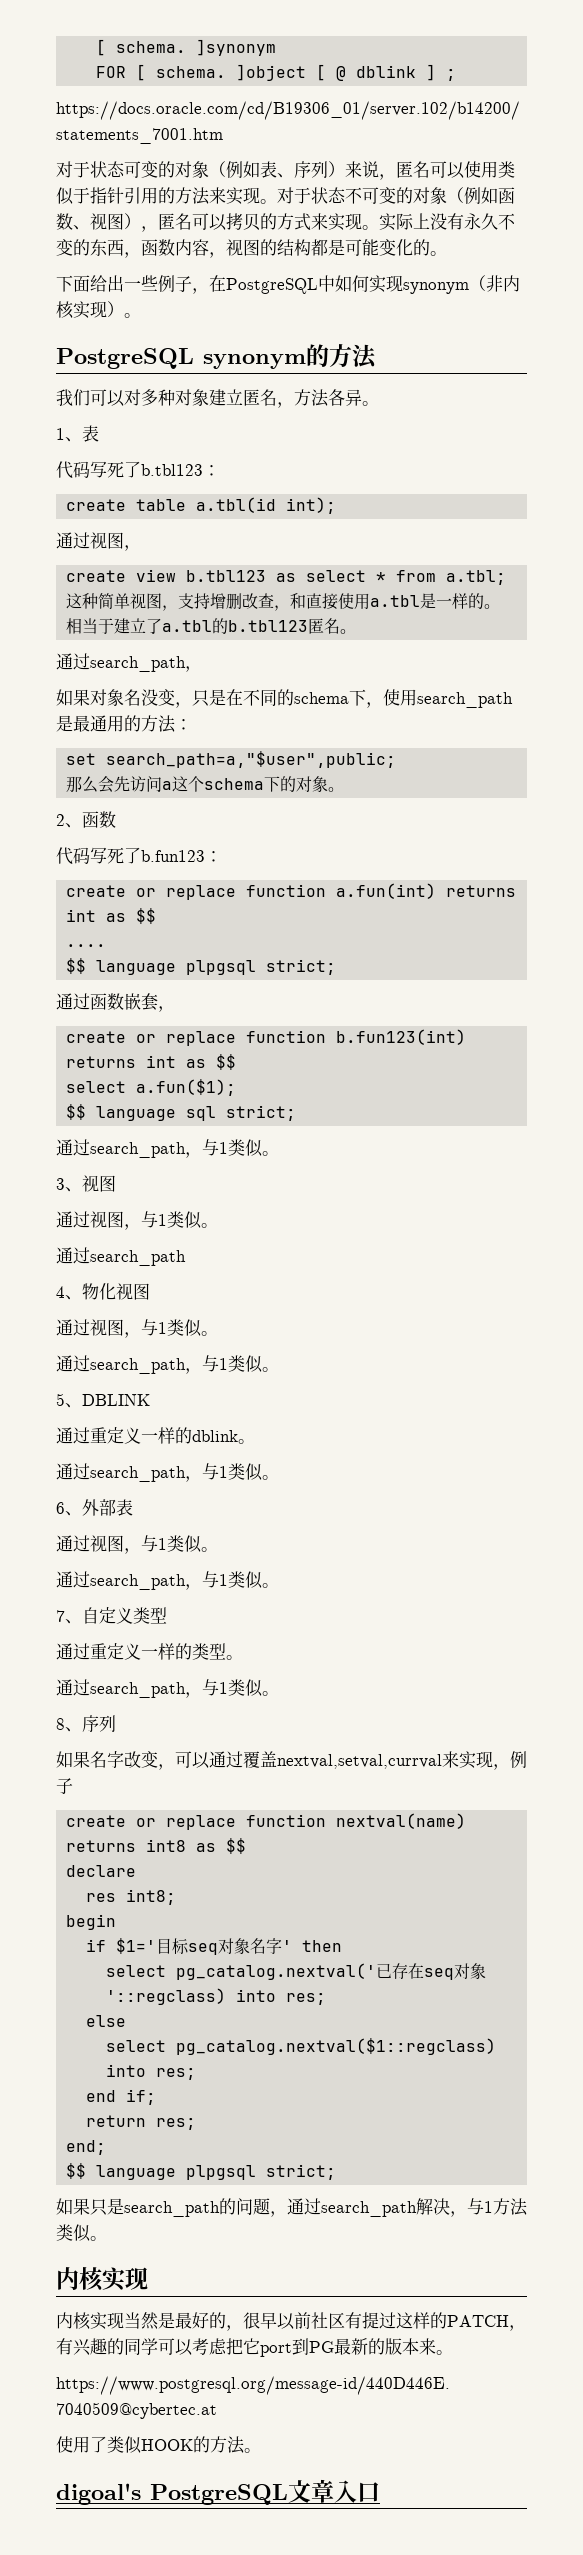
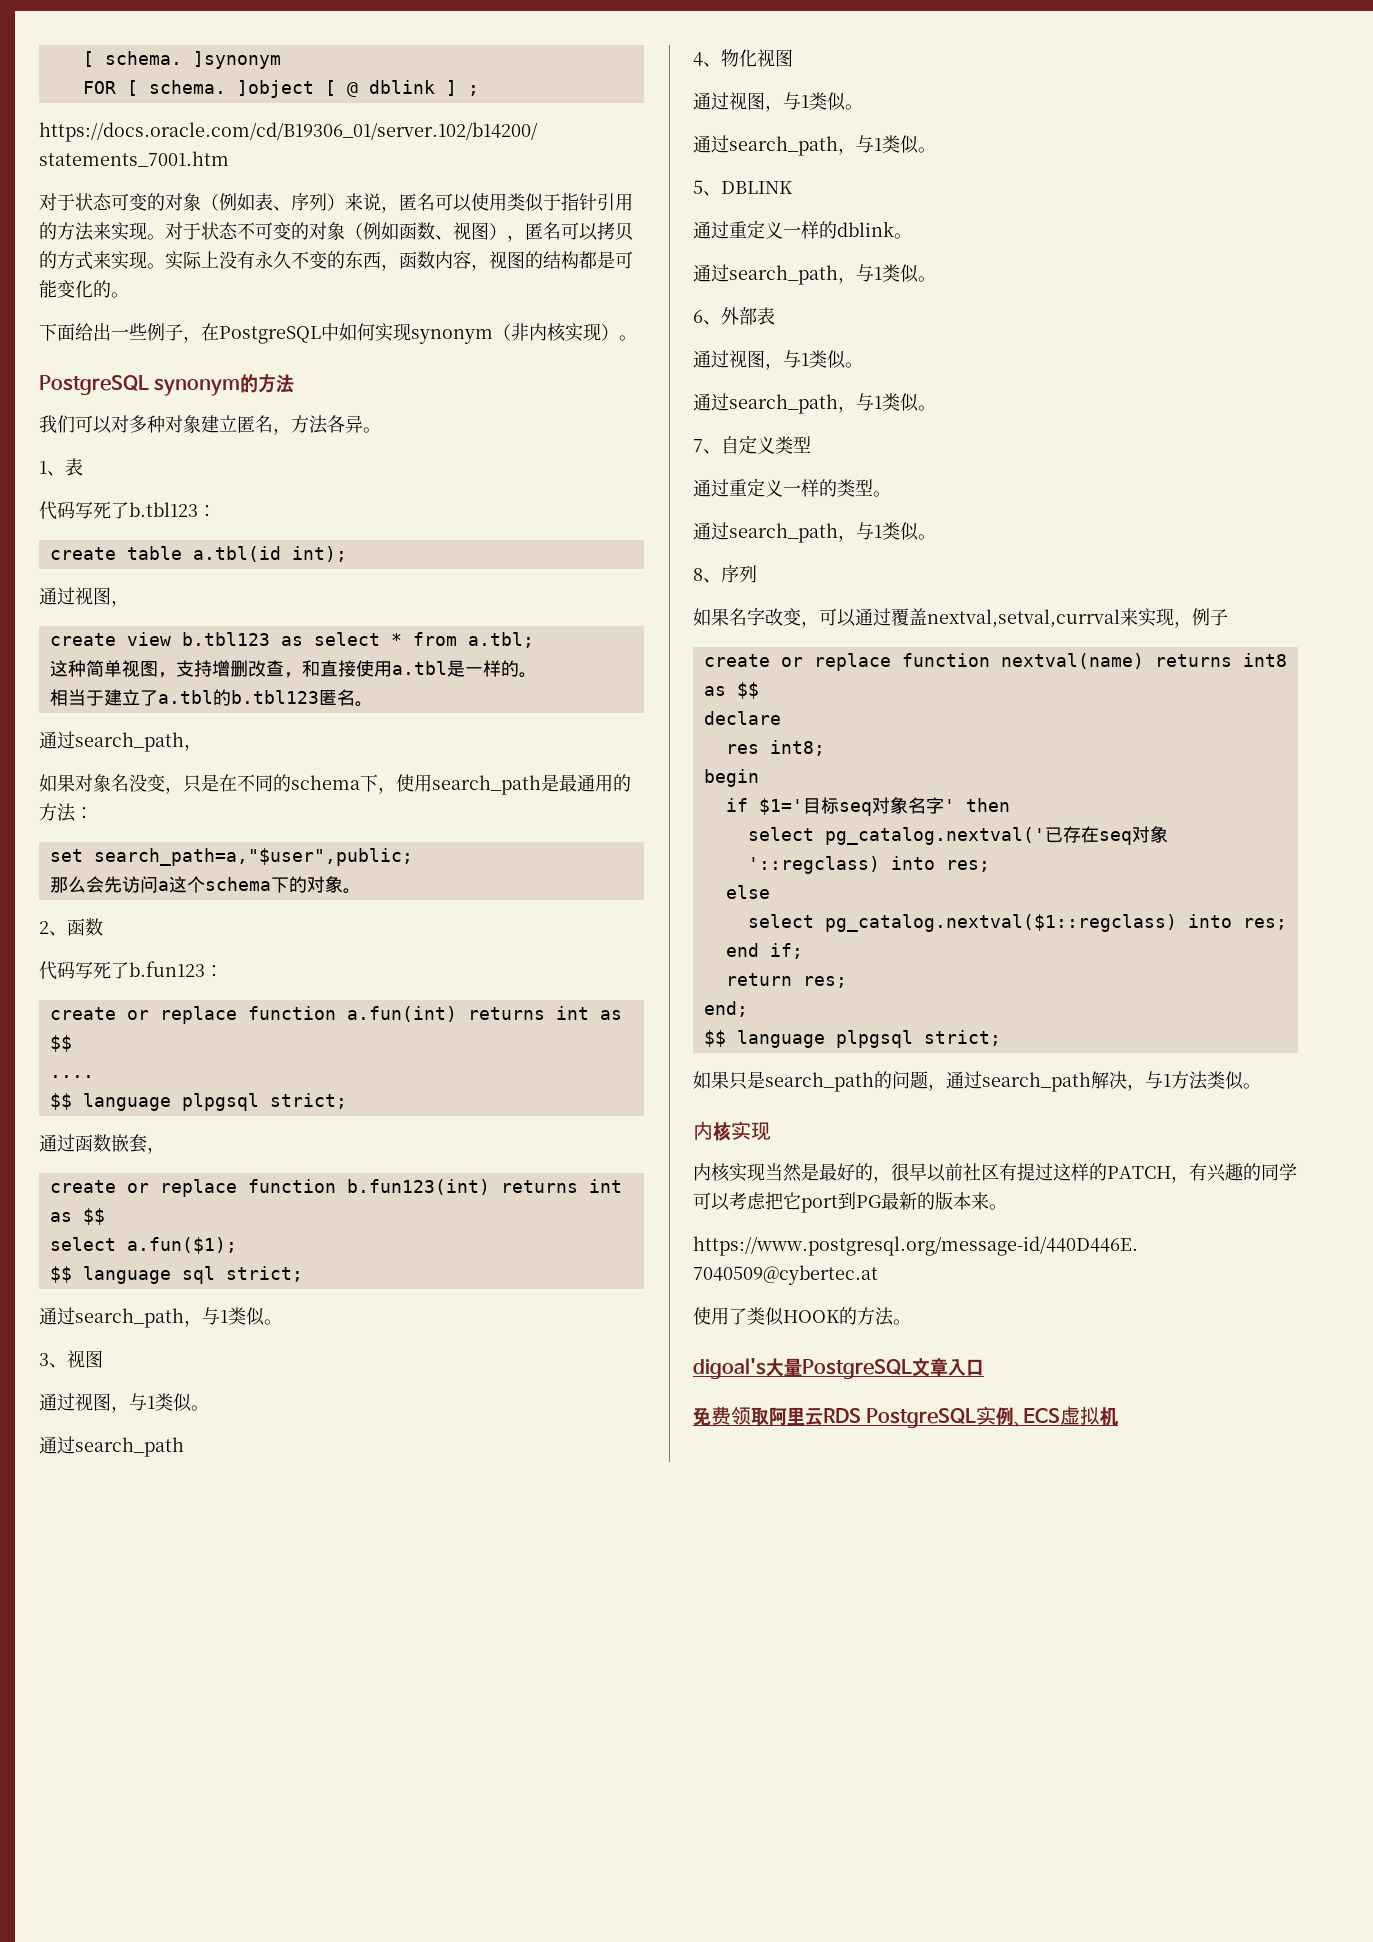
- digoal's PostgreSQL文章入口
+ digoal's大量PostgreSQL文章入口
+ 免费领取阿里云RDS PostgreSQL实例、ECS虚拟机

